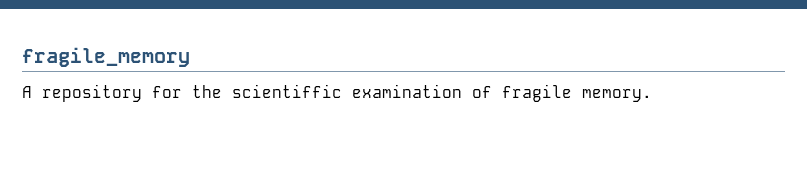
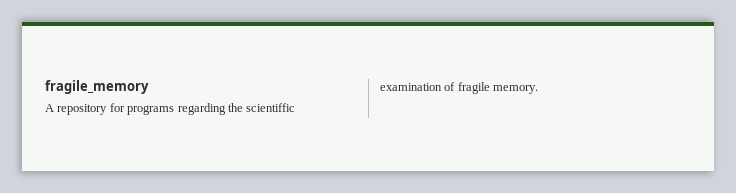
- A repository for the scientiffic examination of fragile memory.
+ A repository for programs regarding the scientiffic examination of fragile memory.

